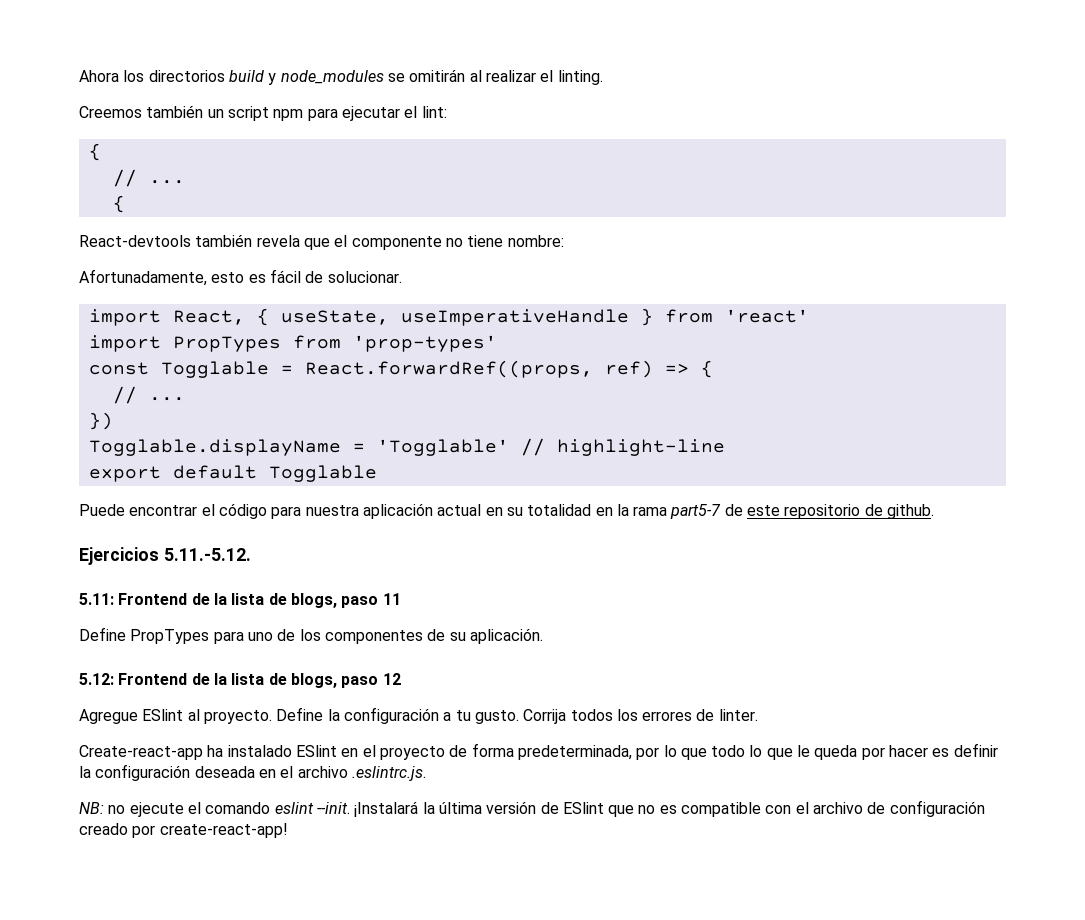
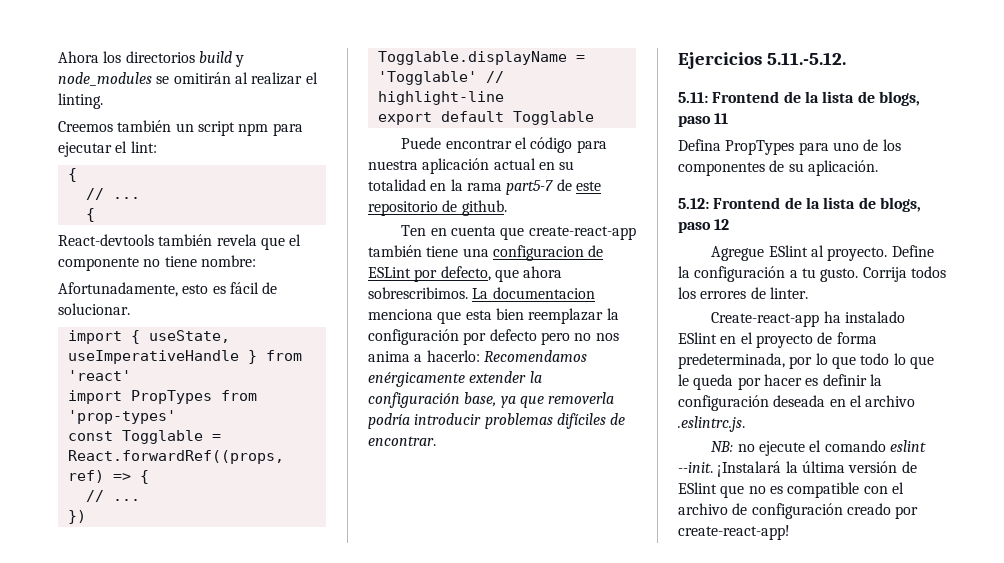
- import React, { useState, useImperativeHandle } from 'react'
+ import { useState, useImperativeHandle } from 'react'
+ Ten en cuenta que create-react-app también tiene una configuracion de ESLint por defecto, que ahora sobrescribimos. La documentacion menciona que esta bien reemplazar la configuración por defecto pero no nos anima a hacerlo: Recomendamos enérgicamente extender la configuración base, ya que removerla podría introducir problemas difíciles de encontrar.
- Define PropTypes para uno de los componentes de su aplicación.
+ Defina PropTypes para uno de los componentes de su aplicación.

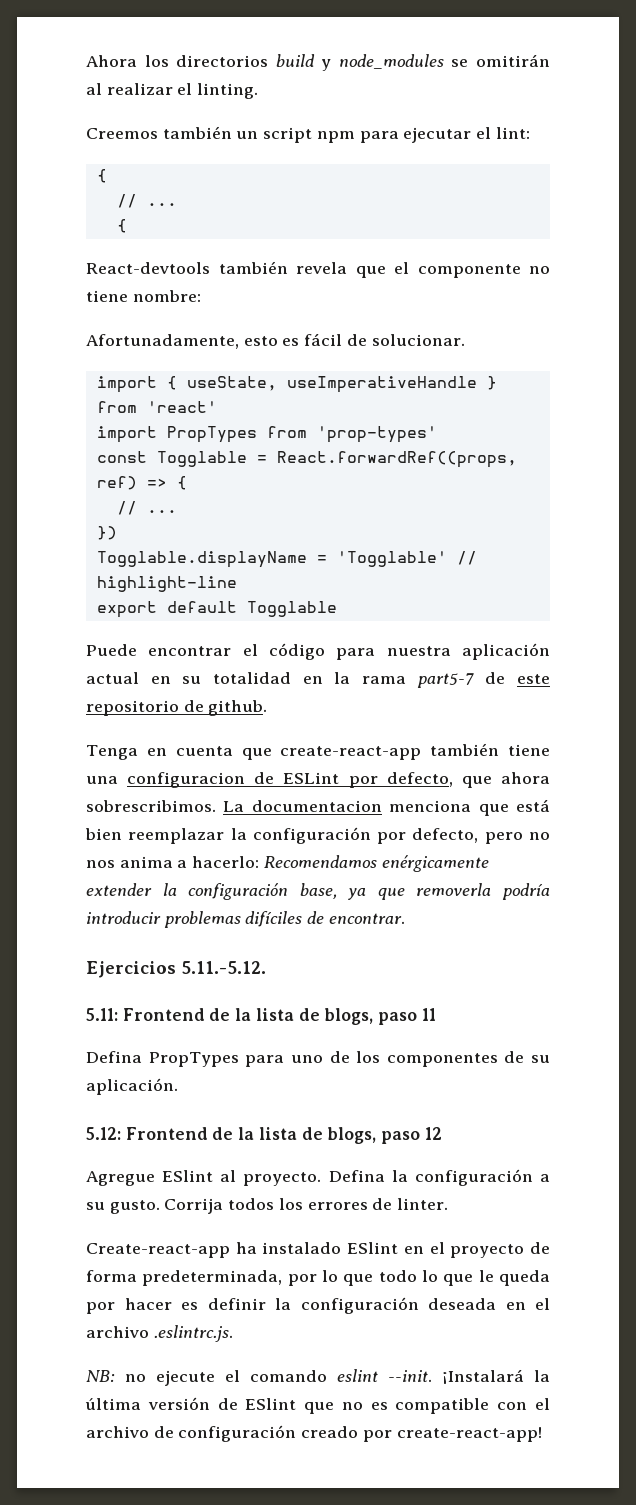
- Ten en cuenta que create-react-app también tiene una configuracion de ESLint por defecto, que ahora sobrescribimos.
+ Tenga en cuenta que create-react-app también tiene una configuracion de ESLint por defecto, que ahora sobrescribimos.
- La documentacion menciona que esta bien reemplazar la configuración por defecto pero no nos anima a hacerlo: Recomendamos enérgicamente extender la configuración base, ya que removerla podría introducir problemas difíciles de encontrar.
+ La documentacion menciona que está bien reemplazar la configuración por defecto, pero no nos anima a hacerlo: Recomendamos enérgicamente extender la configuración base, ya que removerla podría introducir problemas difíciles de encontrar.
- Define la configuración a tu gusto.
+ Defina la configuración a su gusto.

